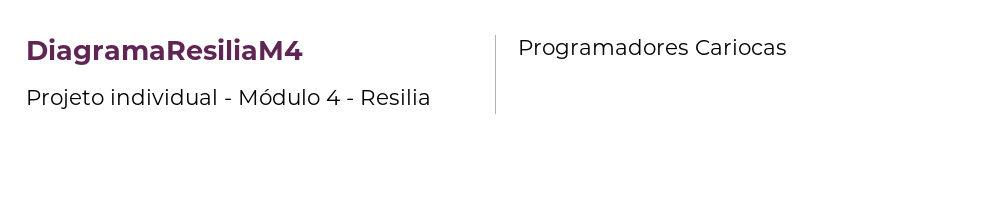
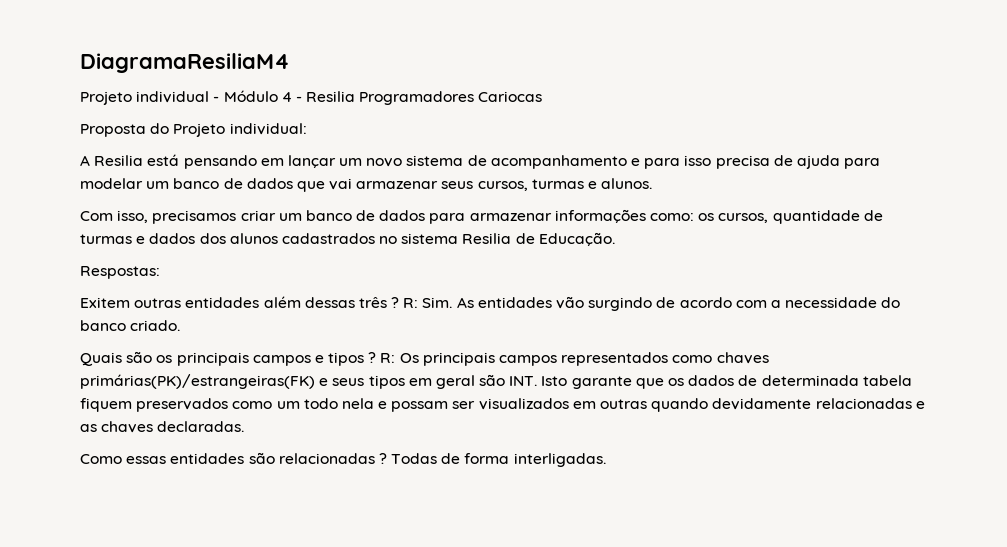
+ Proposta do Projeto individual:
+ A Resilia está pensando em lançar um novo sistema de acompanhamento e para isso precisa de ajuda para modelar um banco de dados que vai armazenar seus cursos, turmas e alunos.
+ Com isso, precisamos criar um banco de dados para armazenar informações como: os cursos, quantidade de turmas e dados dos alunos cadastrados no sistema Resilia de Educação.
+ Respostas:
+ Exitem outras entidades além dessas três ? R: Sim. As entidades vão surgindo de acordo com a necessidade do banco criado.
+ Quais são os principais campos e tipos ? R: Os principais campos representados como chaves primárias(PK)/estrangeiras(FK) e seus tipos em geral são INT. Isto garante que os dados de determinada tabela fiquem preservados como um todo nela e possam ser visualizados em outras quando devidamente relacionadas e as chaves declaradas.
+ Como essas entidades são relacionadas ? Todas de forma interligadas.

